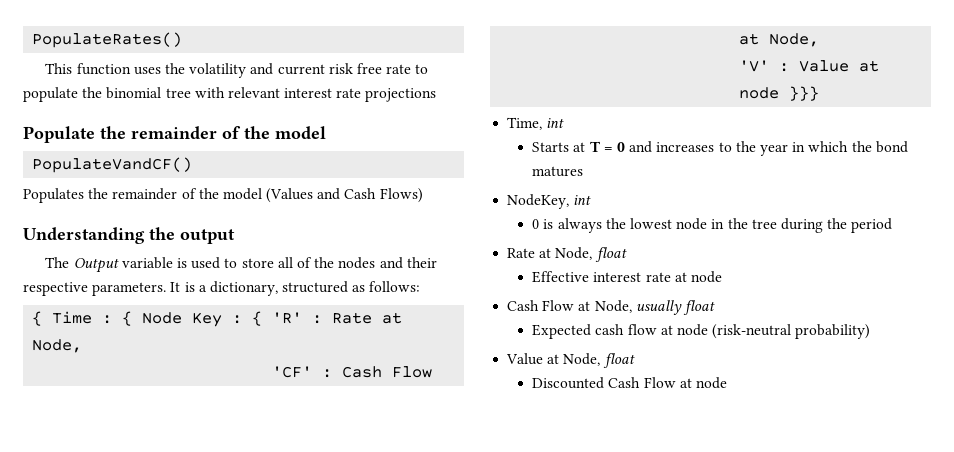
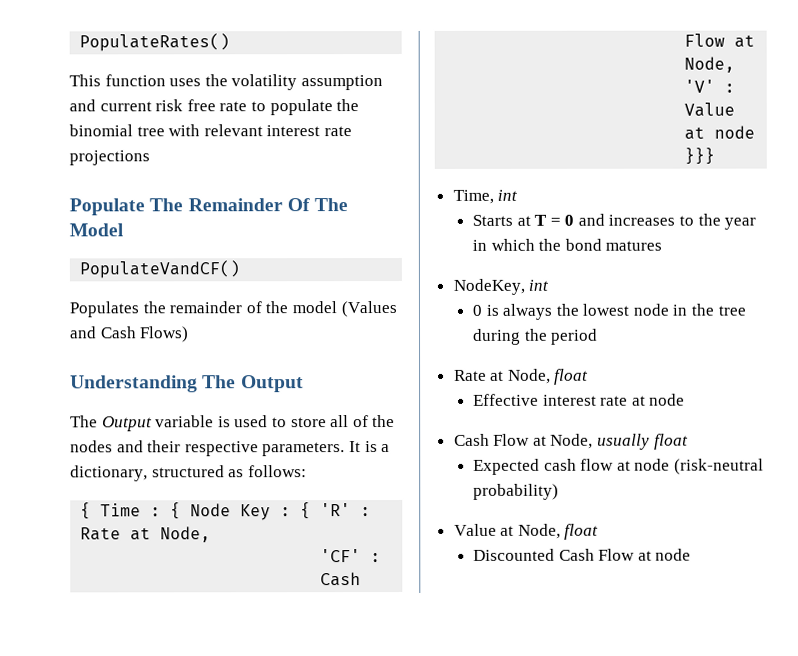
- This function uses the volatility and current risk free rate to populate the binomial tree with relevant interest rate projections
+ This function uses the volatility assumption and current risk free rate to populate the binomial tree with relevant interest rate projections
- Populate the remainder of the model
+ Populate The Remainder Of The Model
- Understanding the output
+ Understanding The Output

